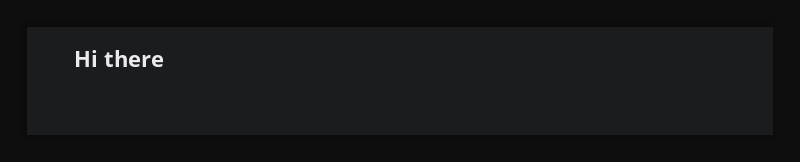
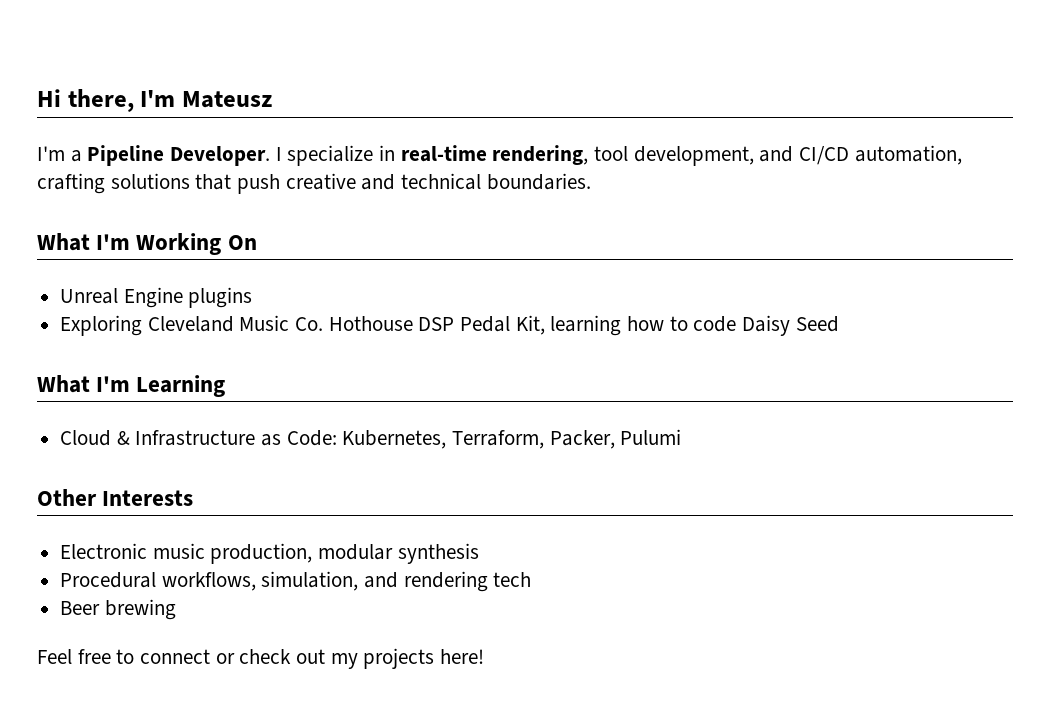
- Hi there
+ Hi there, I'm Mateusz
+ I'm a Pipeline Developer. I specialize in real-time rendering, tool development, and CI/CD automation, crafting solutions that push creative and technical boundaries.
+ What I'm Working On
+ Unreal Engine plugins
+ Exploring Cleveland Music Co. Hothouse DSP Pedal Kit, learning how to code Daisy Seed
+ What I'm Learning
+ Cloud & Infrastructure as Code: Kubernetes, Terraform, Packer, Pulumi
+ Other Interests
+ Electronic music production, modular synthesis
+ Procedural workflows, simulation, and rendering tech
+ Beer brewing
+ Feel free to connect or check out my projects here!

